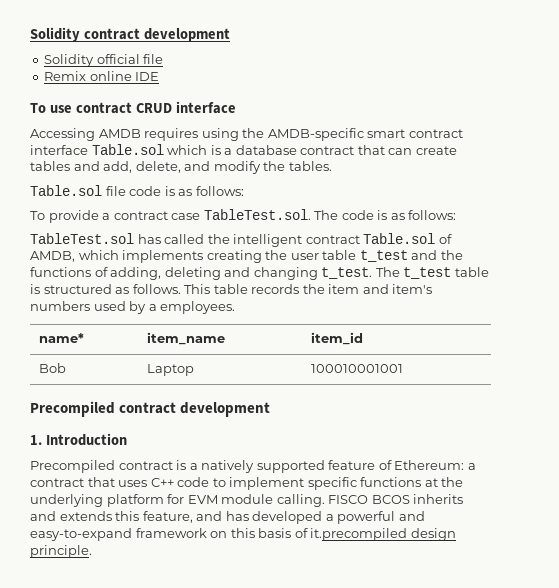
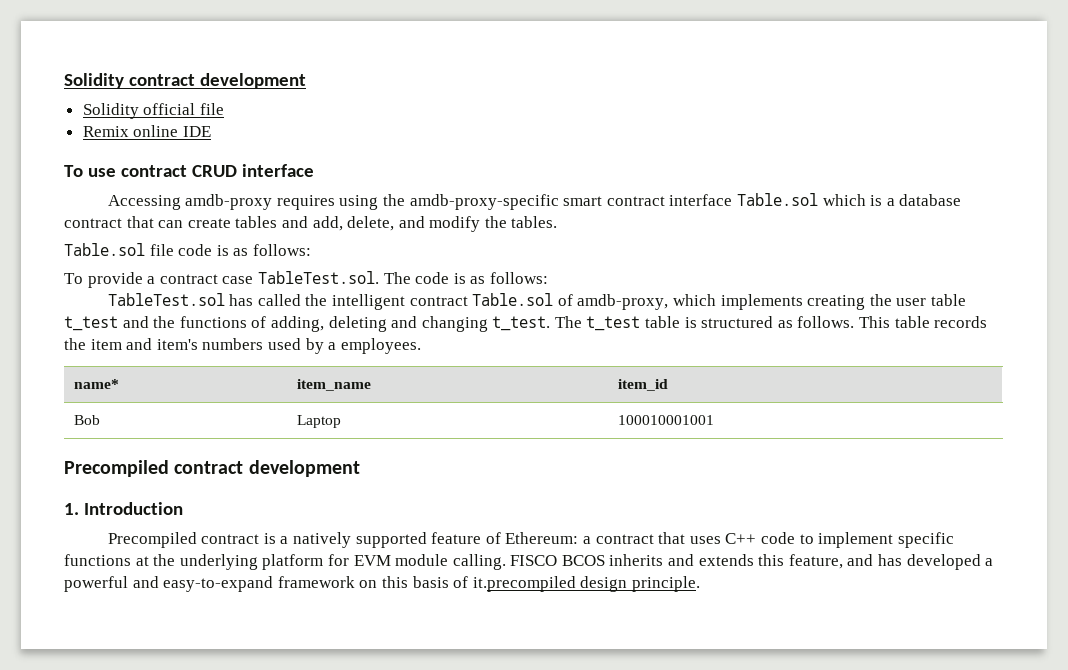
- Accessing AMDB requires using the AMDB-specific smart contract interface Table.sol which is a database contract that can create tables and add, delete, and modify the tables.
+ Accessing amdb-proxy requires using the amdb-proxy-specific smart contract interface Table.sol which is a database contract that can create tables and add, delete, and modify the tables.
- TableTest.sol has called the intelligent contract Table.sol of AMDB, which implements creating the user table t_test and the functions of adding, deleting and changing t_test.
+ TableTest.sol has called the intelligent contract Table.sol of amdb-proxy, which implements creating the user table t_test and the functions of adding, deleting and changing t_test.

